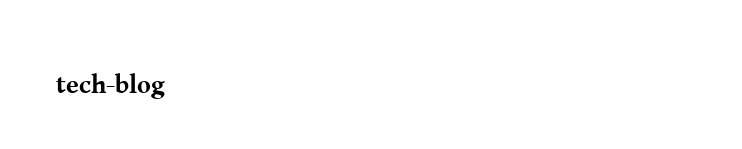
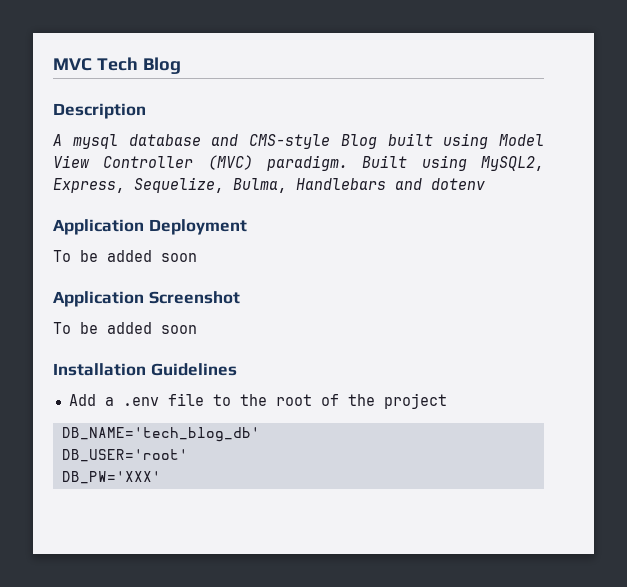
- tech-blog
+ MVC Tech Blog
+ Description
+ A mysql database and CMS-style Blog built using Model View Controller (MVC) paradigm. Built using MySQL2, Express, Sequelize, Bulma, Handlebars and dotenv
+ Application Deployment
+ To be added soon
+ Application Screenshot
+ To be added soon
+ Installation Guidelines
+ Add a .env file to the root of the project
+ DB_NAME='tech_blog_db'
+ DB_USER='root'
+ DB_PW='XXX'

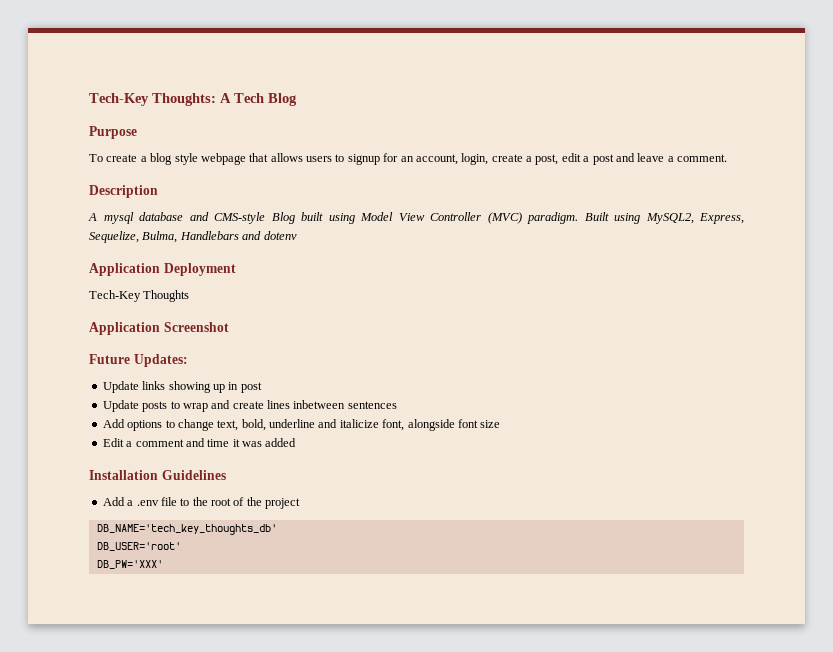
- MVC Tech Blog
+ Tech-Key Thoughts: A Tech Blog
+ Purpose
+ To create a blog style webpage that allows users to signup for an account, login, create a post, edit a post and leave a comment.
  Application Deployment
- To be added soon
+ Tech-Key Thoughts
  Application Screenshot
- To be added soon
+ Future Updates:
+ Update links showing up in post
+ Update posts to wrap and create lines inbetween sentences
+ Add options to change text, bold, underline and italicize font, alongside font size
+ Edit a comment and time it was added
- DB_NAME='tech_blog_db'
+ DB_NAME='tech_key_thoughts_db'

